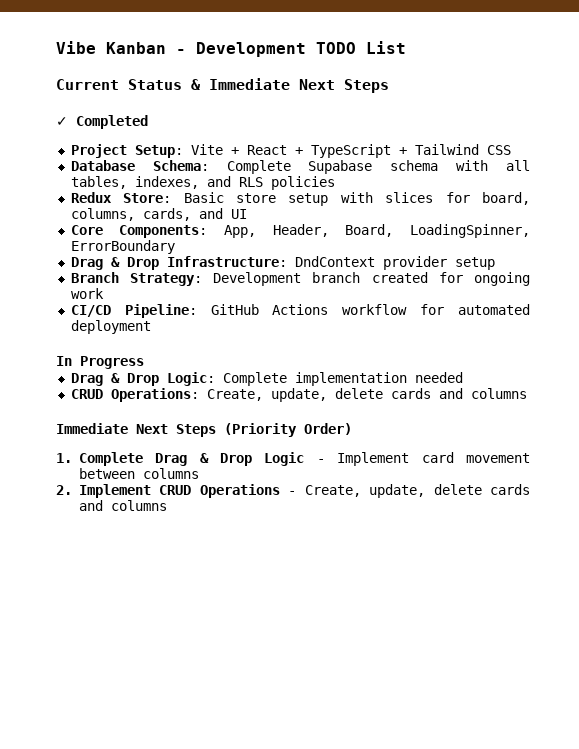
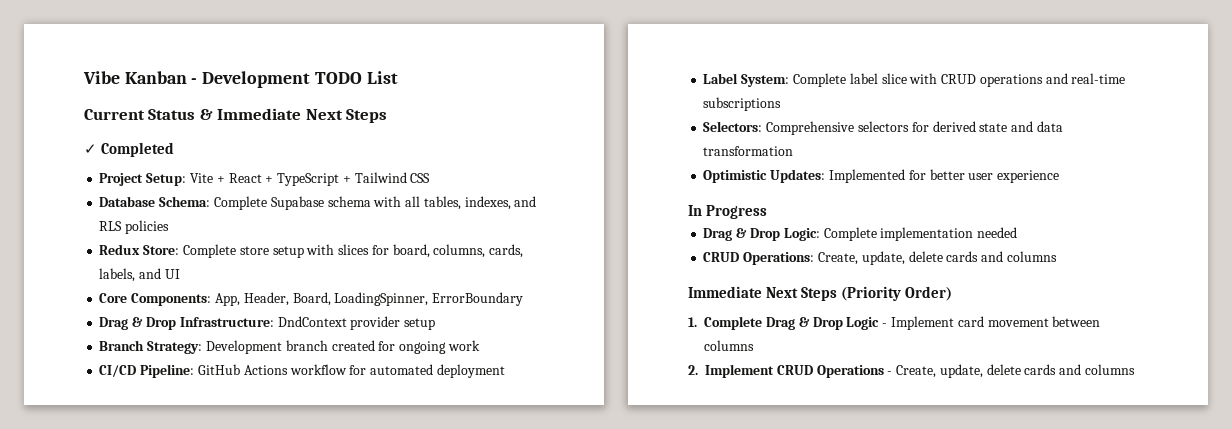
- Redux Store: Basic store setup with slices for board, columns, cards, and UI
+ Redux Store: Complete store setup with slices for board, columns, cards, labels, and UI
+ Label System: Complete label slice with CRUD operations and real-time subscriptions
+ Selectors: Comprehensive selectors for derived state and data transformation
+ Optimistic Updates: Implemented for better user experience

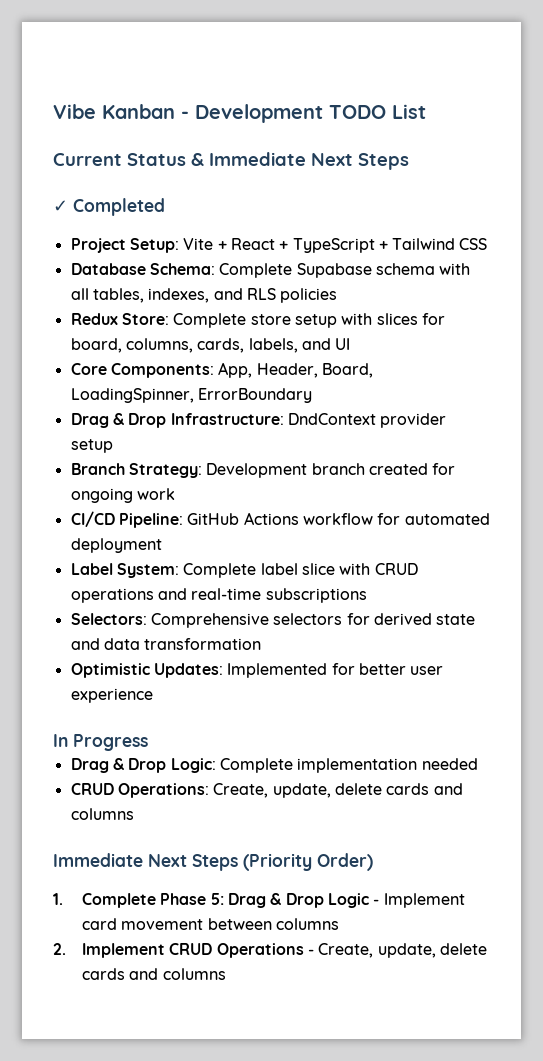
- 1. Complete Drag & Drop Logic - Implement card movement between columns
+ 1. Complete Phase 5: Drag & Drop Logic - Implement card movement between columns

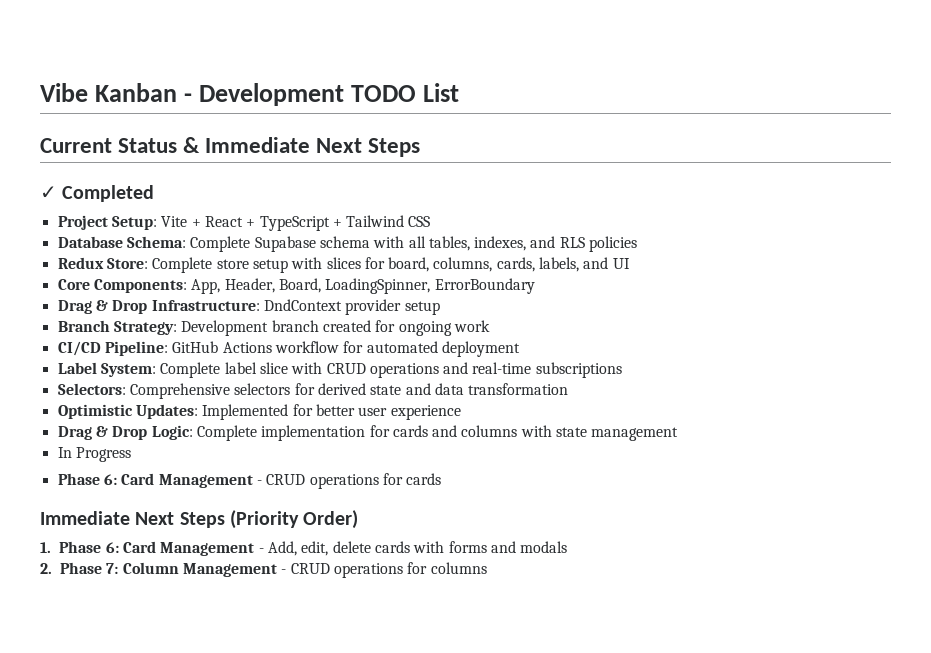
- In Progress
- Drag & Drop Logic: Complete implementation needed
- CRUD Operations: Create, update, delete cards and columns
+ Drag & Drop Logic: Complete implementation for cards and columns with state management
+ In Progress
+ Phase 6: Card Management - CRUD operations for cards
- 1. Complete Phase 5: Drag & Drop Logic - Implement card movement between columns
- 2. Implement CRUD Operations - Create, update, delete cards and columns
+ 1. Phase 6: Card Management - Add, edit, delete cards with forms and modals
+ 2. Phase 7: Column Management - CRUD operations for columns

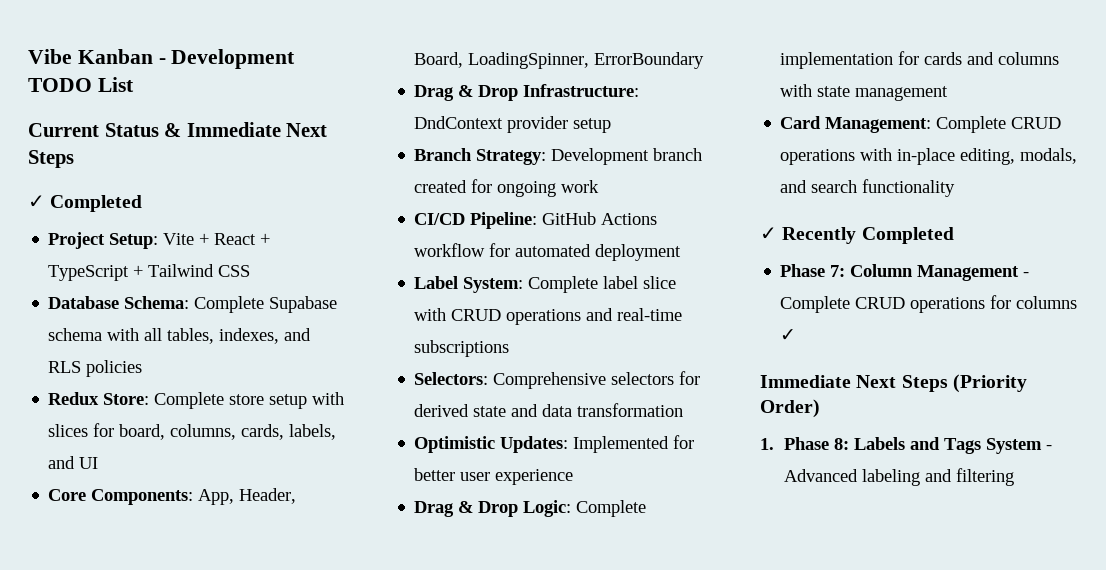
- In Progress
- Phase 6: Card Management - CRUD operations for cards
+ Card Management: Complete CRUD operations with in-place editing, modals, and search functionality
+ ✓ Recently Completed
+ Phase 7: Column Management - Complete CRUD operations for columns ✓
- 1. Phase 6: Card Management - Add, edit, delete cards with forms and modals
- 2. Phase 7: Column Management - CRUD operations for columns
+ 1. Phase 8: Labels and Tags System - Advanced labeling and filtering

